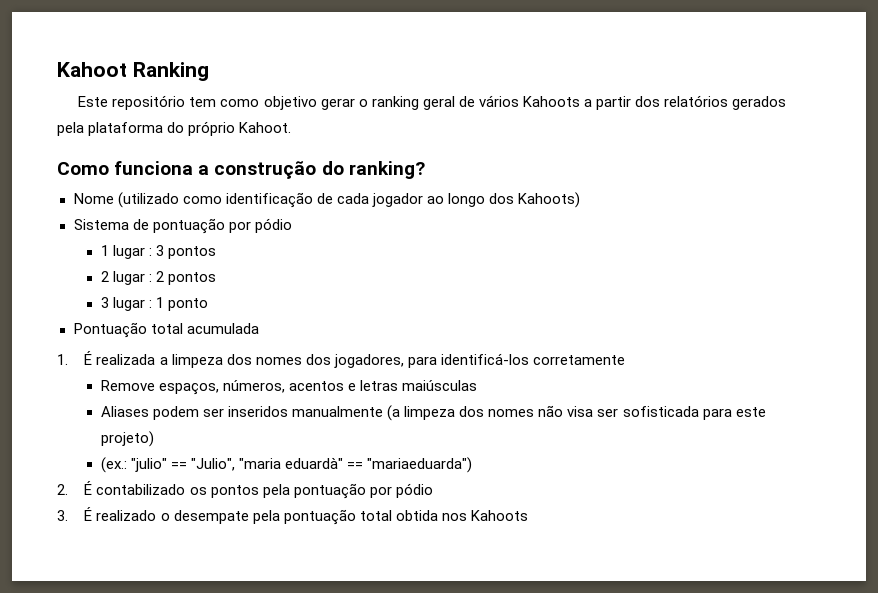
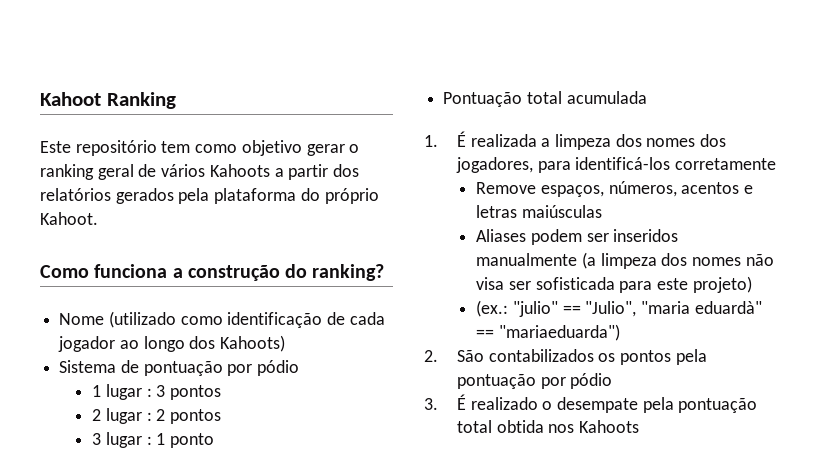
- 2. É contabilizado os pontos pela pontuação por pódio
+ 2. São contabilizados os pontos pela pontuação por pódio

